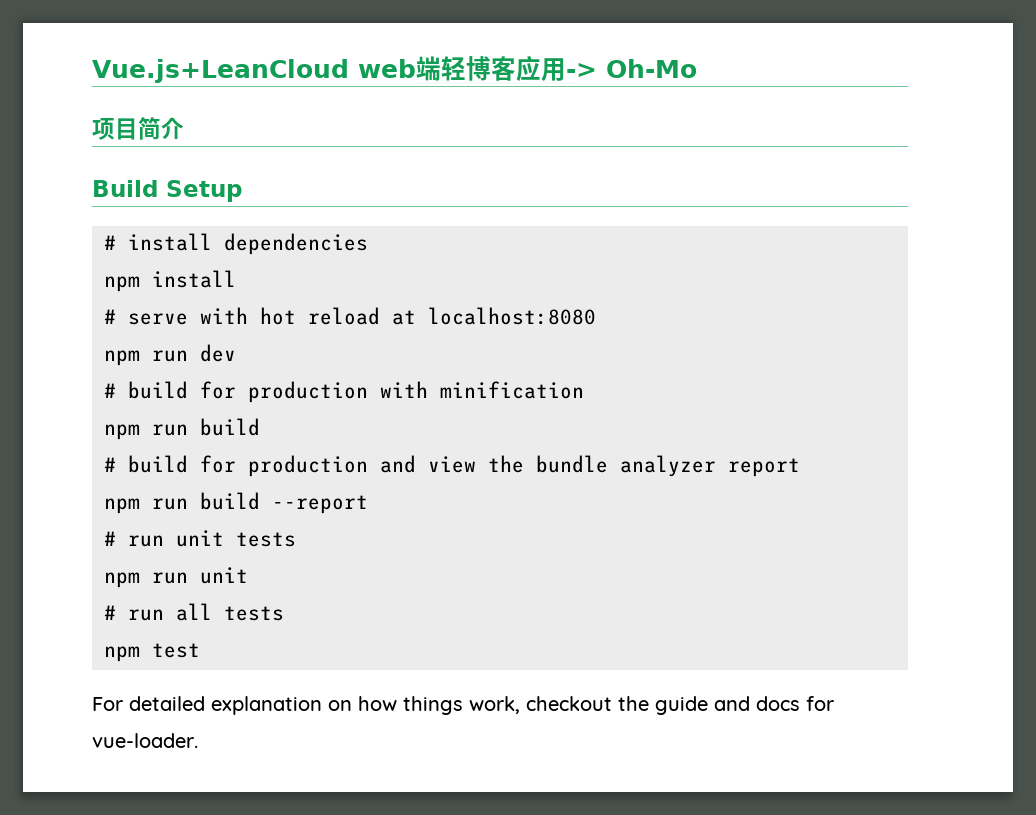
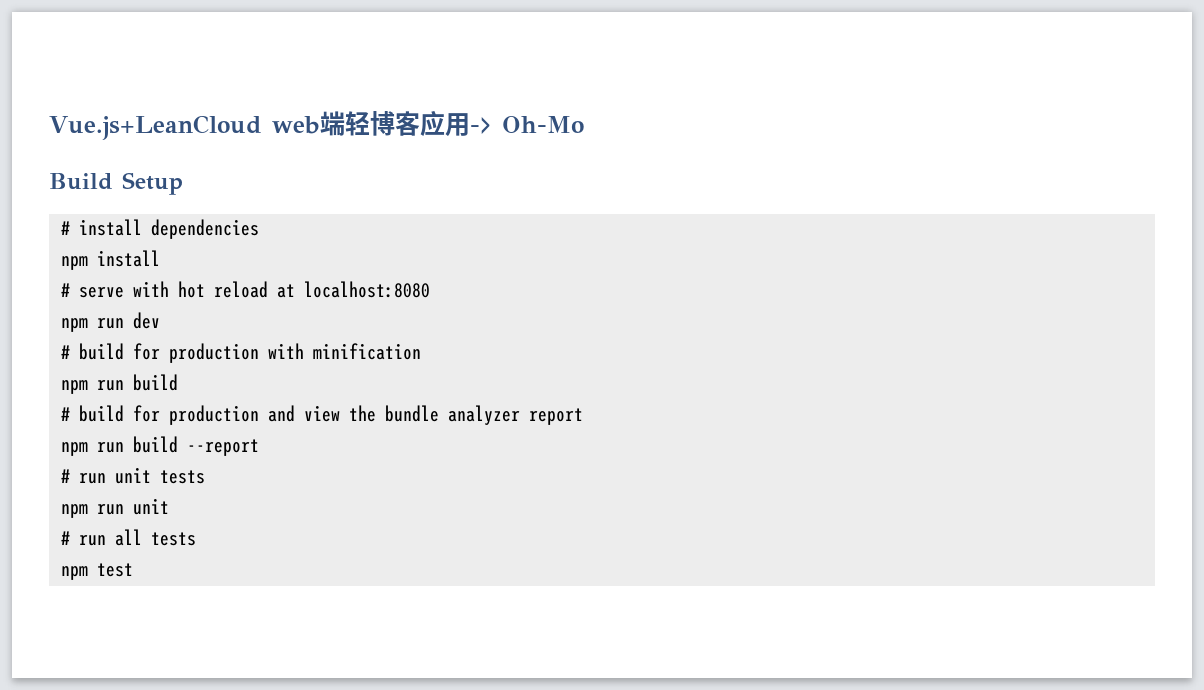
- 项目简介
- For detailed explanation on how things work, checkout the guide and docs for vue-loader.

